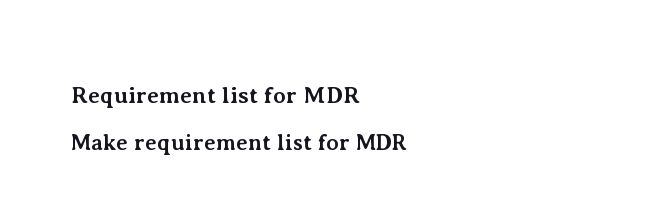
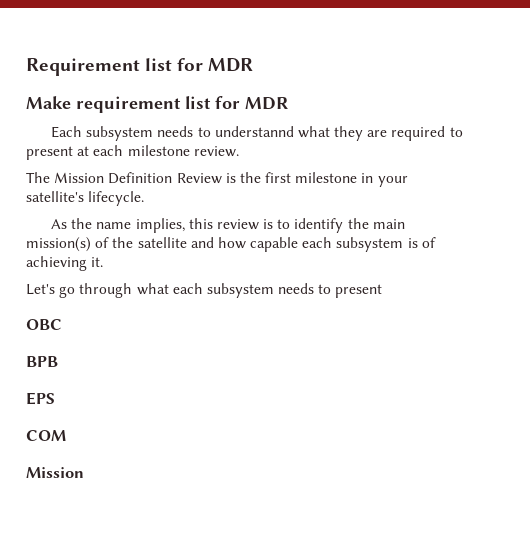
+ Each subsystem needs to understannd what they are required to present at each milestone review.
+ The Mission Definition Review is the first milestone in your satellite's lifecycle.
+ As the name implies, this review is to identify the main mission(s) of the satellite and how capable each subsystem is of achieving it.
+ Let's go through what each subsystem needs to present
+ OBC
+ BPB
+ EPS
+ COM
+ Mission

